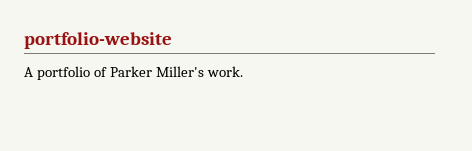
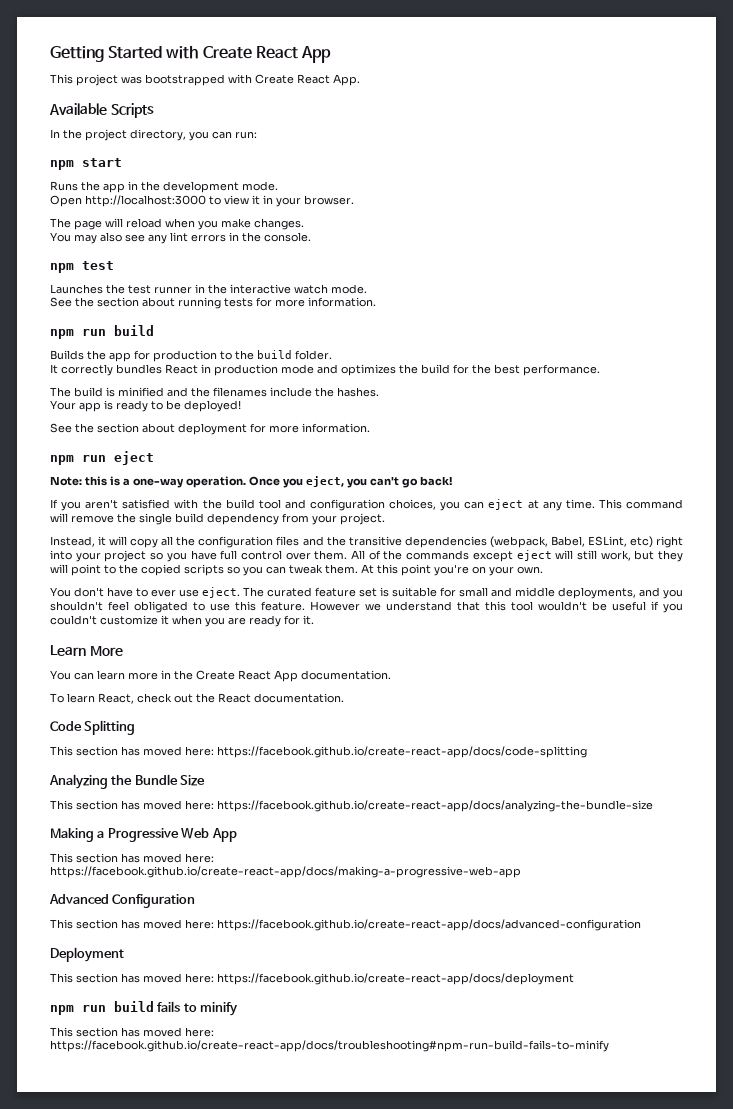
- portfolio-website
- A portfolio of Parker Miller's work.
+ Getting Started with Create React App
+ This project was bootstrapped with Create React App.
+ Available Scripts
+ In the project directory, you can run:
+ npm start
+ Runs the app in the development mode.
+ Open http://localhost:3000 to view it in your browser.
+ The page will reload when you make changes.
+ You may also see any lint errors in the console.
+ npm test
+ Launches the test runner in the interactive watch mode.
+ See the section about running tests for more information.
+ npm run build
+ Builds the app for production to the build folder.
+ It correctly bundles React in production mode and optimizes the build for the best performance.
+ The build is minified and the filenames include the hashes.
+ Your app is ready to be deployed!
+ See the section about deployment for more information.
+ npm run eject
+ Note: this is a one-way operation. Once you eject, you can't go back!
+ If you aren't satisfied with the build tool and configuration choices, you can eject at any time. This command will remove the single build dependency from your project.
+ Instead, it will copy all the configuration files and the transitive dependencies (webpack, Babel, ESLint, etc) right into your project so you have full control over them. All of the commands except eject will still work, but they will point to the copied scripts so you can tweak them. At this point you're on your own.
+ You don't have to ever use eject. The curated feature set is suitable for small and middle deployments, and you shouldn't feel obligated to use this feature. However we understand that this tool wouldn't be useful if you couldn't customize it when you are ready for it.
+ Learn More
+ You can learn more in the Create React App documentation.
+ To learn React, check out the React documentation.
+ Code Splitting
+ This section has moved here: https://facebook.github.io/create-react-app/docs/code-splitting
+ Analyzing the Bundle Size
+ This section has moved here: https://facebook.github.io/create-react-app/docs/analyzing-the-bundle-size
+ Making a Progressive Web App
+ This section has moved here: https://facebook.github.io/create-react-app/docs/making-a-progressive-web-app
+ Advanced Configuration
+ This section has moved here: https://facebook.github.io/create-react-app/docs/advanced-configuration
+ Deployment
+ This section has moved here: https://facebook.github.io/create-react-app/docs/deployment
+ npm run build fails to minify
+ This section has moved here: https://facebook.github.io/create-react-app/docs/troubleshooting#npm-run-build-fails-to-minify

